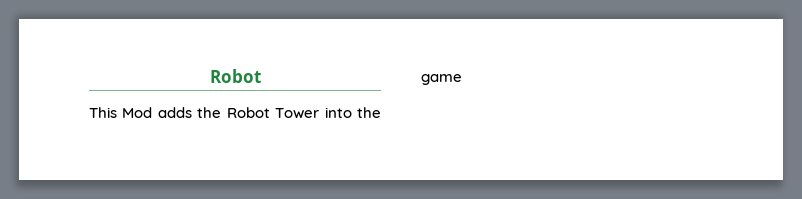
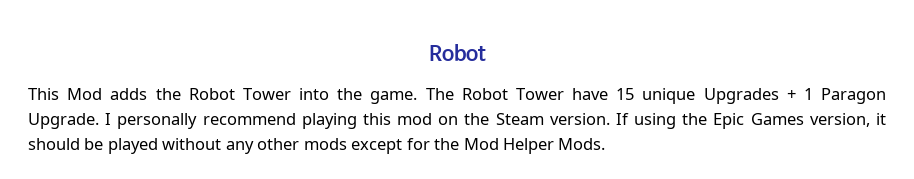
- This Mod adds the Robot Tower into the game
+ This Mod adds the Robot Tower into the game. The Robot Tower have 15 unique Upgrades + 1 Paragon Upgrade. I personally recommend playing this mod on the Steam version. If using the Epic Games version, it should be played without any other mods except for the Mod Helper Mods.

